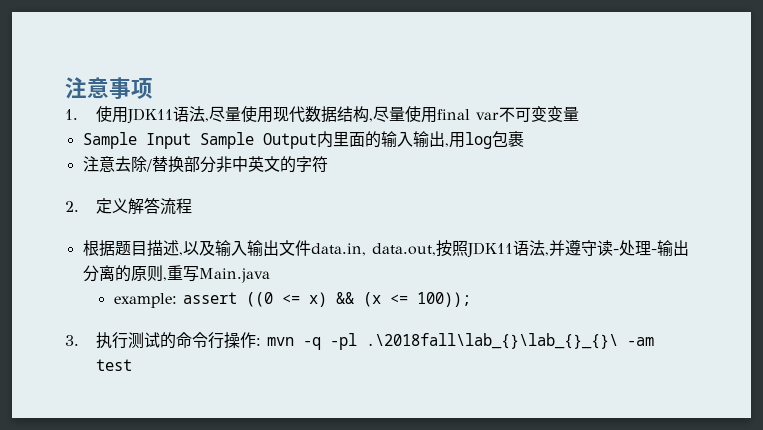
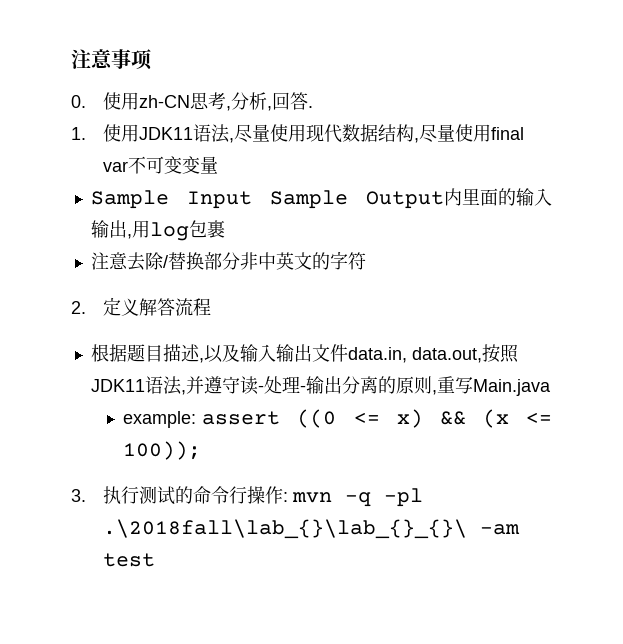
+ 0.使用zh-CN思考,分析,回答.

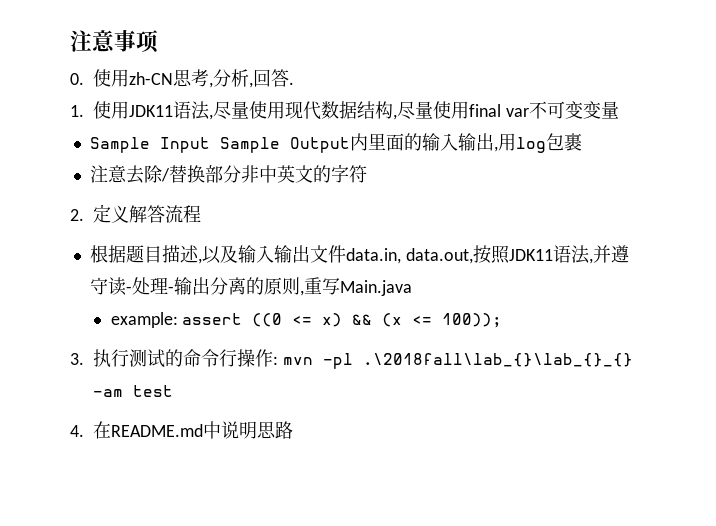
- 3.执行测试的命令行操作: mvn -q -pl .\2018fall\lab_{}\lab_{}_{}\ -am test
+ 3.执行测试的命令行操作: mvn -pl .\2018fall\lab_{}\lab_{}_{} -am test
+ 4.在README.md中说明思路

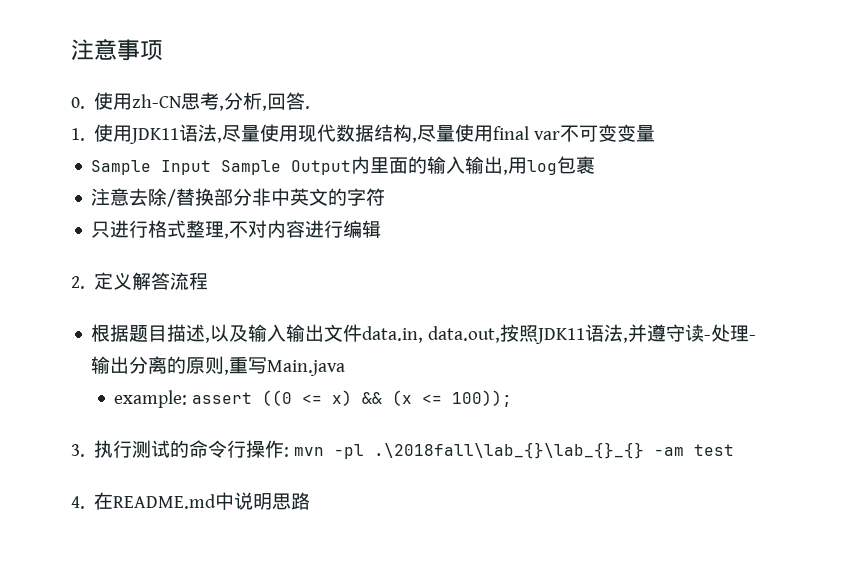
+ 只进行格式整理,不对内容进行编辑

